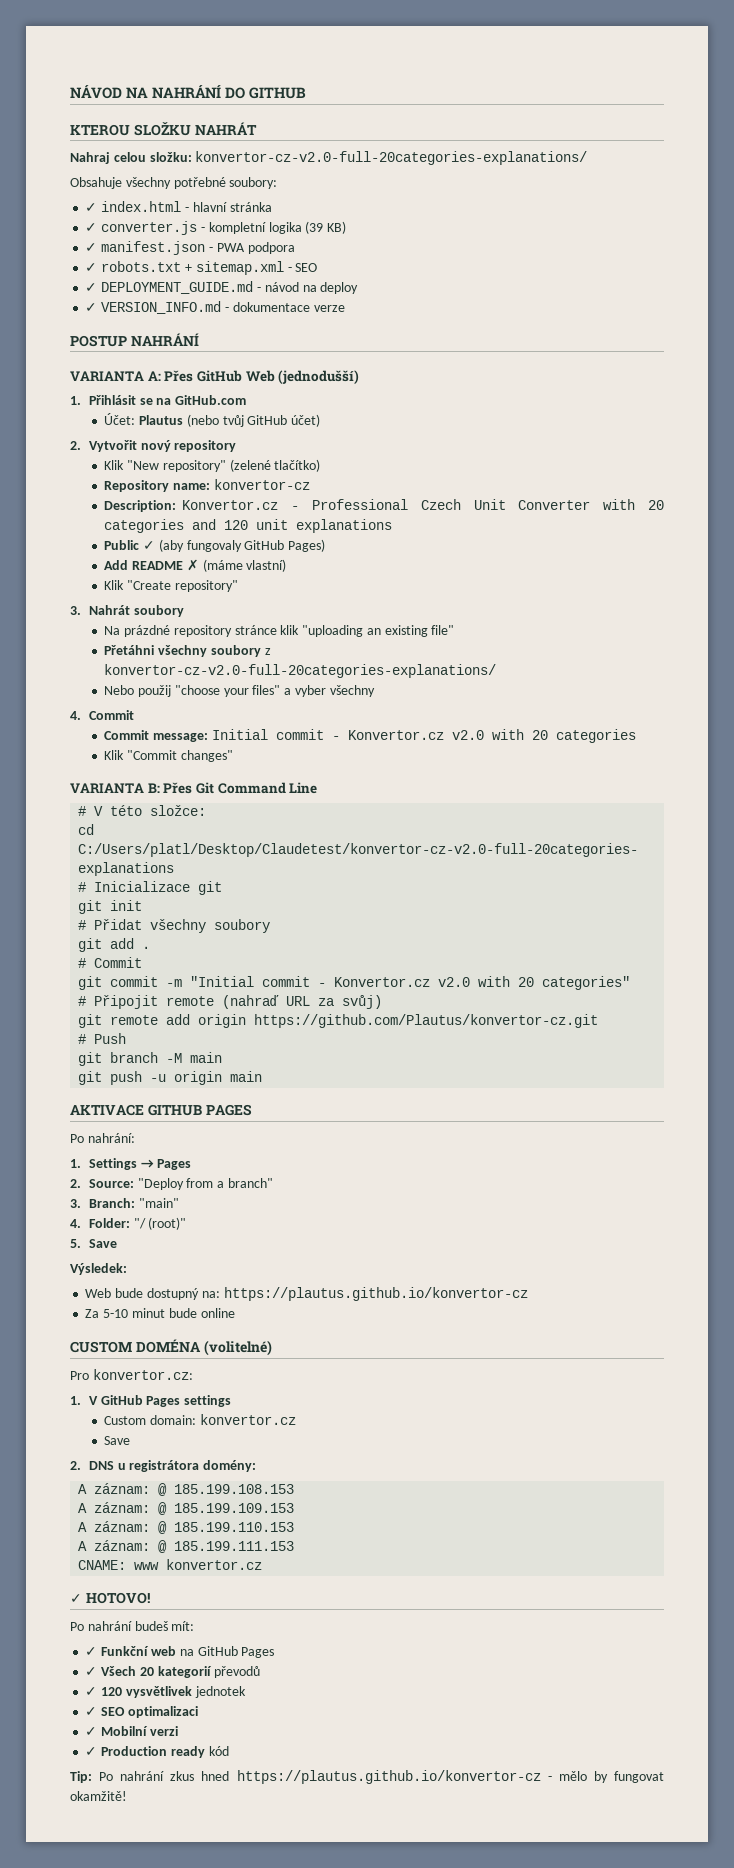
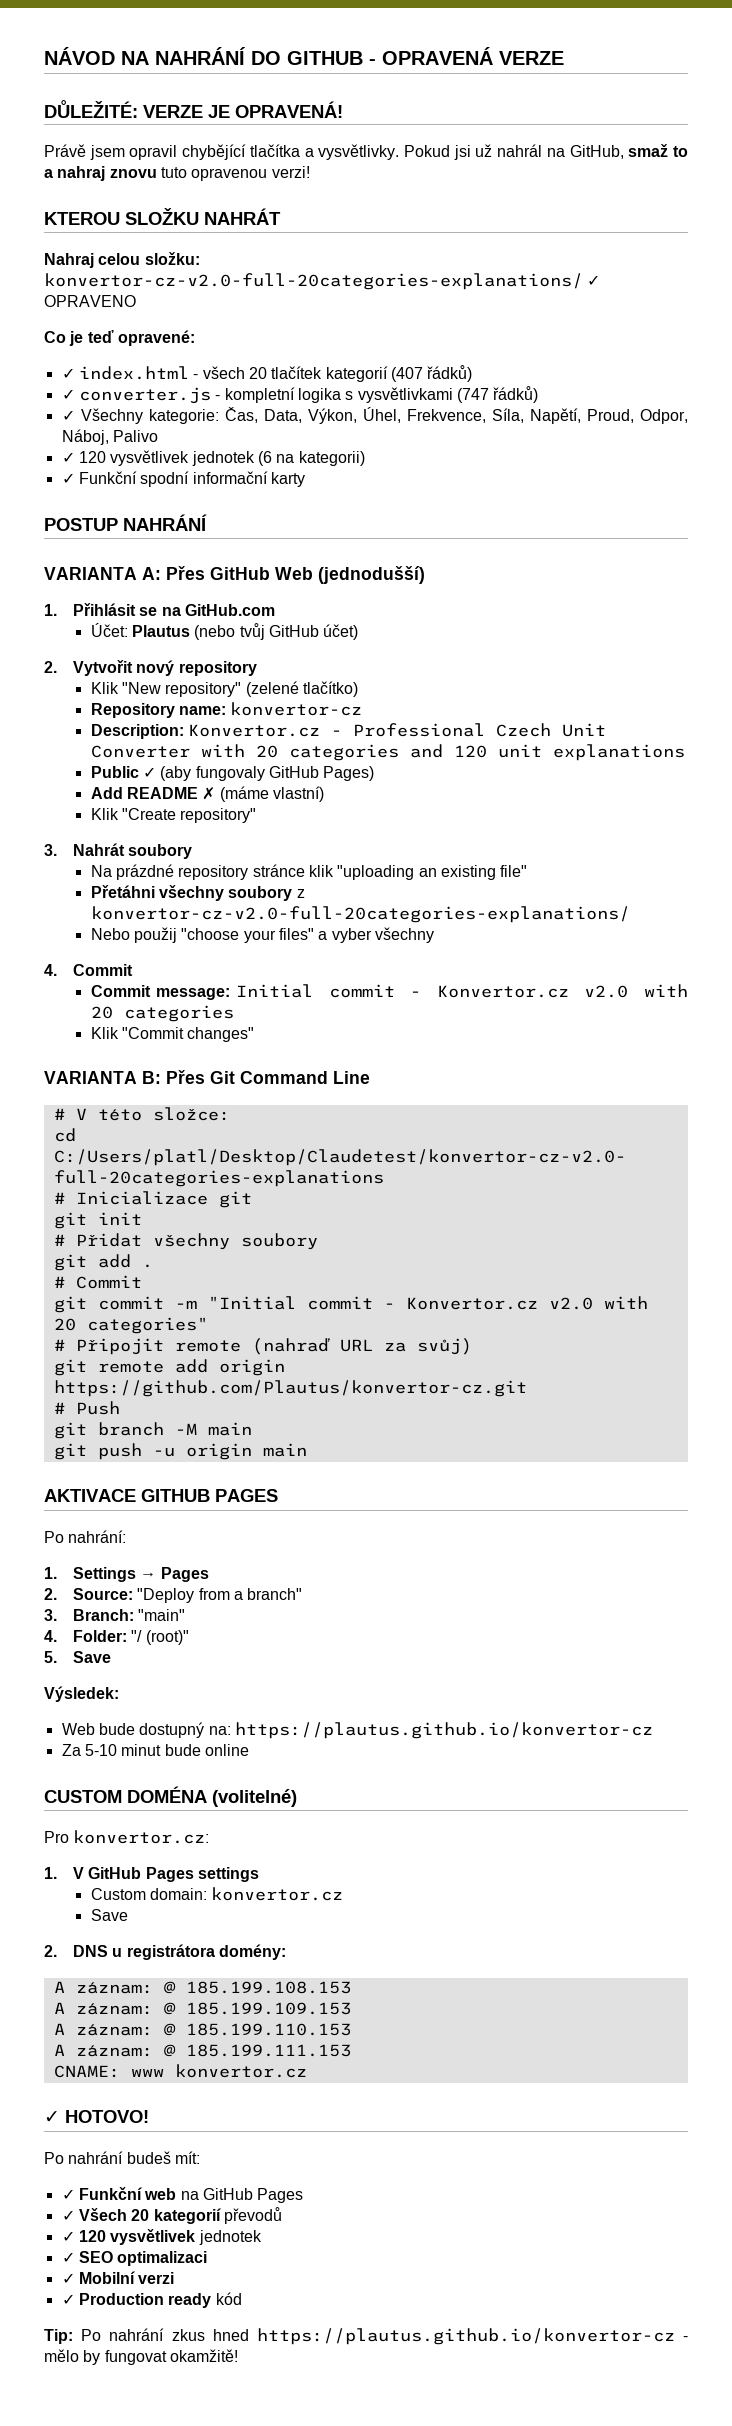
- NÁVOD NA NAHRÁNÍ DO GITHUB
+ NÁVOD NA NAHRÁNÍ DO GITHUB - OPRAVENÁ VERZE
+ DŮLEŽITÉ: VERZE JE OPRAVENÁ!
+ Právě jsem opravil chybějící tlačítka a vysvětlivky. Pokud jsi už nahrál na GitHub, smaž to a nahraj znovu tuto opravenou verzi!
- Nahraj celou složku: konvertor-cz-v2.0-full-20categories-explanations/
- Obsahuje všechny potřebné soubory:
- ✓ index.html - hlavní stránka
+ Nahraj celou složku: konvertor-cz-v2.0-full-20categories-explanations/ ✓ OPRAVENO
+ Co je teď opravené:
+ ✓ index.html - všech 20 tlačítek kategorií (407 řádků)
- ✓ converter.js - kompletní logika (39 KB)
- ✓ manifest.json - PWA podpora
- ✓ robots.txt + sitemap.xml - SEO
- ✓ DEPLOYMENT_GUIDE.md - návod na deploy
- ✓ VERSION_INFO.md - dokumentace verze
+ ✓ converter.js - kompletní logika s vysvětlivkami (747 řádků)
+ ✓ Všechny kategorie: Čas, Data, Výkon, Úhel, Frekvence, Síla, Napětí, Proud, Odpor, Náboj, Palivo
+ ✓ 120 vysvětlivek jednotek (6 na kategorii)
+ ✓ Funkční spodní informační karty

